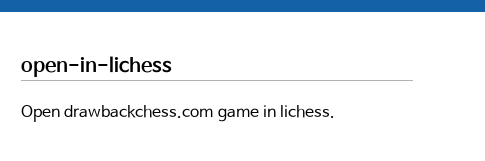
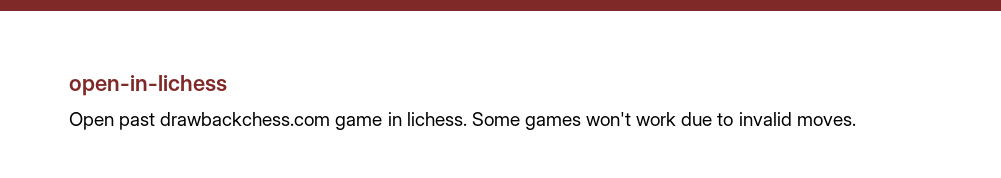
- Open drawbackchess.com game in lichess.
+ Open past drawbackchess.com game in lichess.
+ Some games won't work due to invalid moves.

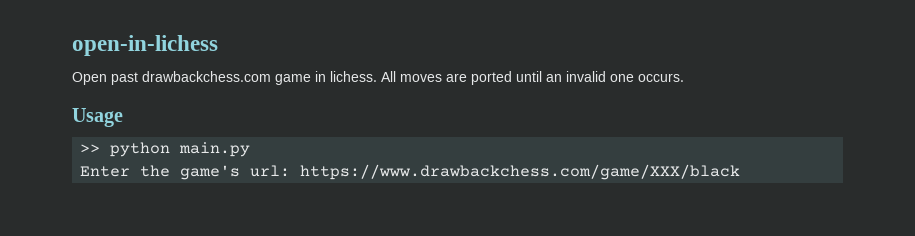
- Some games won't work due to invalid moves.
+ All moves are ported until an invalid one occurs.
+ Usage
+ >> python main.py
+ Enter the game's url: https://www.drawbackchess.com/game/XXX/black

